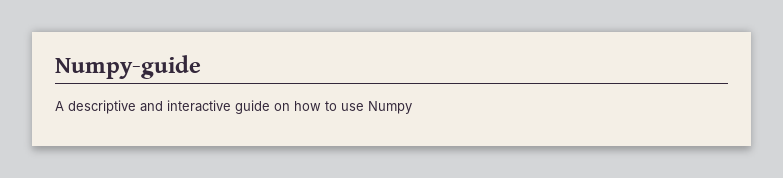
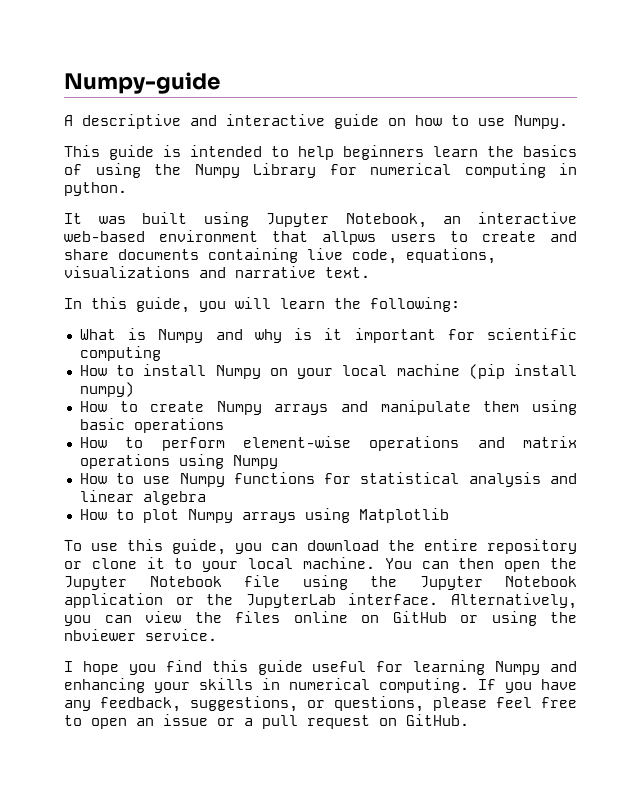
- A descriptive and interactive guide on how to use Numpy
+ A descriptive and interactive guide on how to use Numpy.
+ This guide is intended to help beginners learn the basics of using the Numpy Library for numerical computing in python.
+ It was built using Jupyter Notebook, an interactive web-based environment that allpws users to create and share documents containing live code, equations, visualizations and narrative text.
+ In this guide, you will learn the following:
+ What is Numpy and why is it important for scientific computing
+ How to install Numpy on your local machine (pip install numpy)
+ How to create Numpy arrays and manipulate them using basic operations
+ How to perform element-wise operations and matrix operations using Numpy
+ How to use Numpy functions for statistical analysis and linear algebra
+ How to plot Numpy arrays using Matplotlib
+ To use this guide, you can download the entire repository or clone it to your local machine. You can then open the Jupyter Notebook file using the Jupyter Notebook application or the JupyterLab interface. Alternatively, you can view the files online on GitHub or using the nbviewer service.
+ I hope you find this guide useful for learning Numpy and enhancing your skills in numerical computing. If you have any feedback, suggestions, or questions, please feel free to open an issue or a pull request on GitHub.

